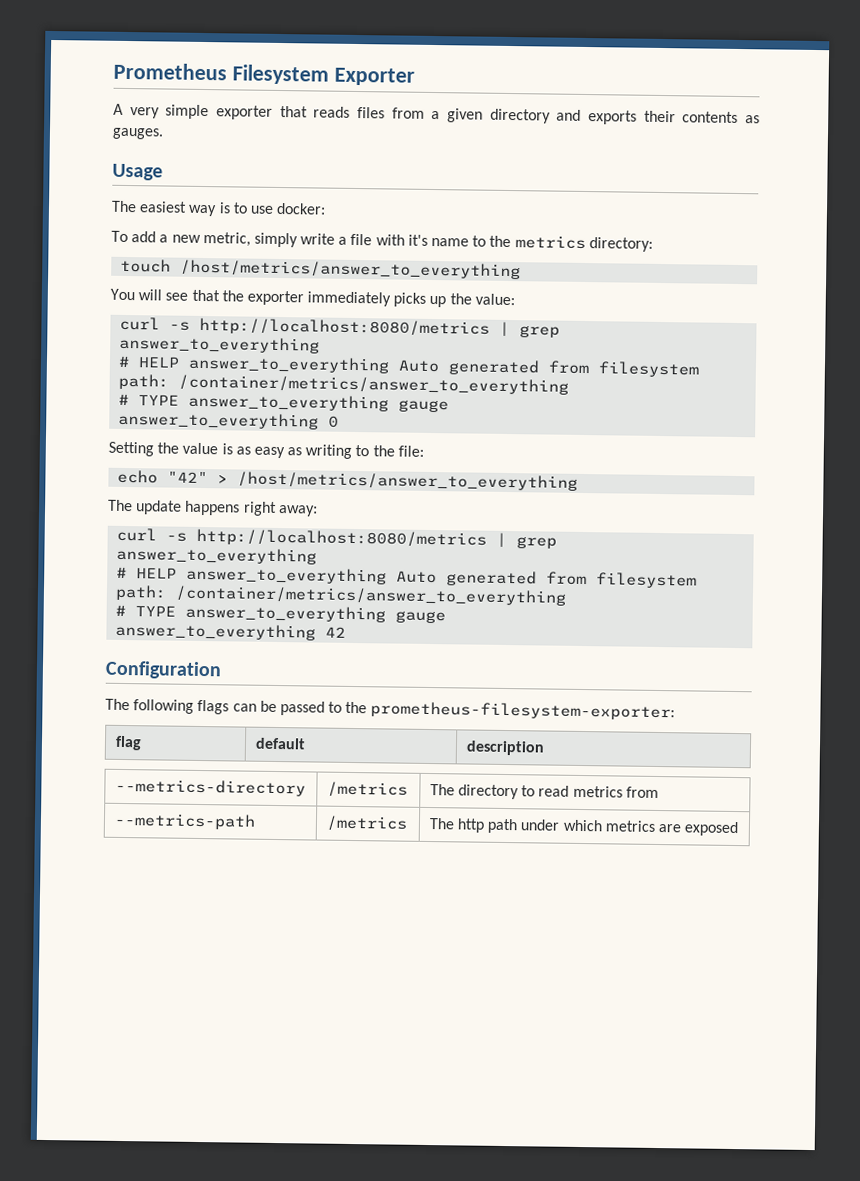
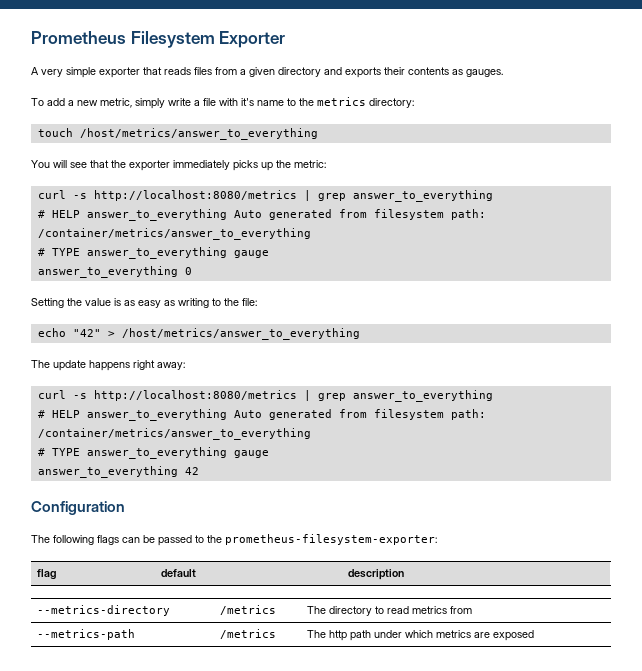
- Usage
- The easiest way is to use docker:
- You will see that the exporter immediately picks up the value:
+ You will see that the exporter immediately picks up the metric:

